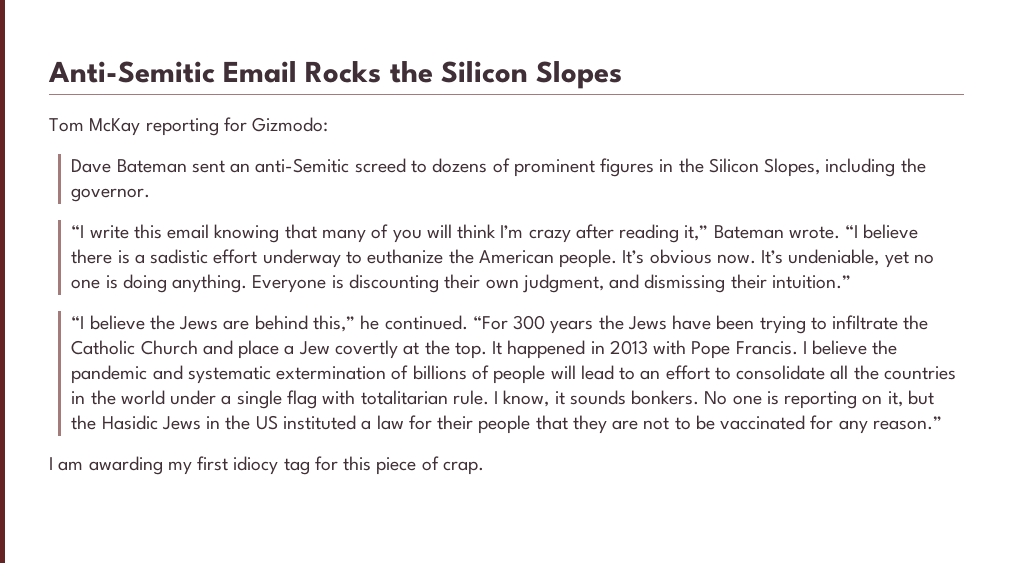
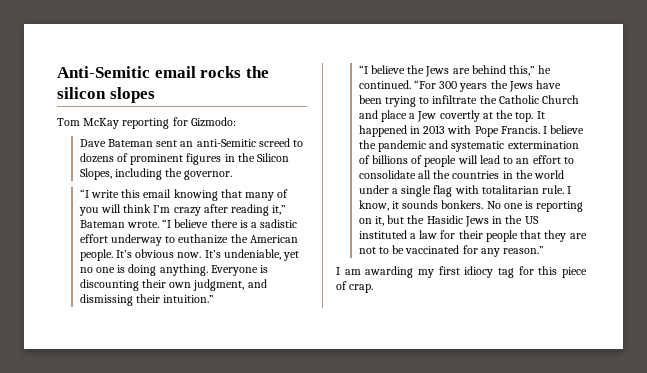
- Anti-Semitic Email Rocks the Silicon Slopes
+ Anti-Semitic email rocks the silicon slopes

